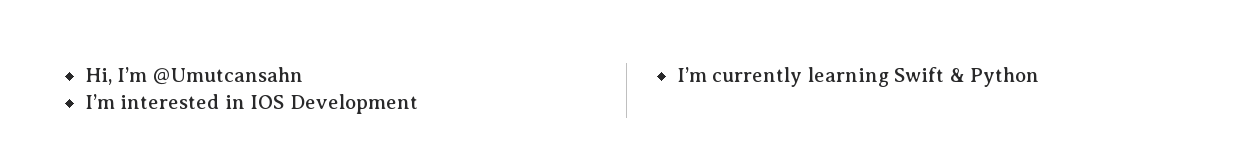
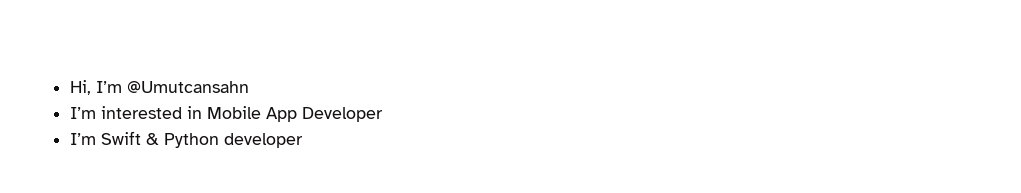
- I’m interested in IOS Development
- I’m currently learning Swift & Python
+ I’m interested in Mobile App Developer
+ I’m Swift & Python developer

